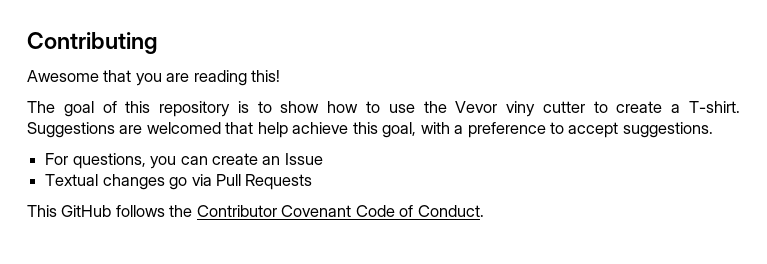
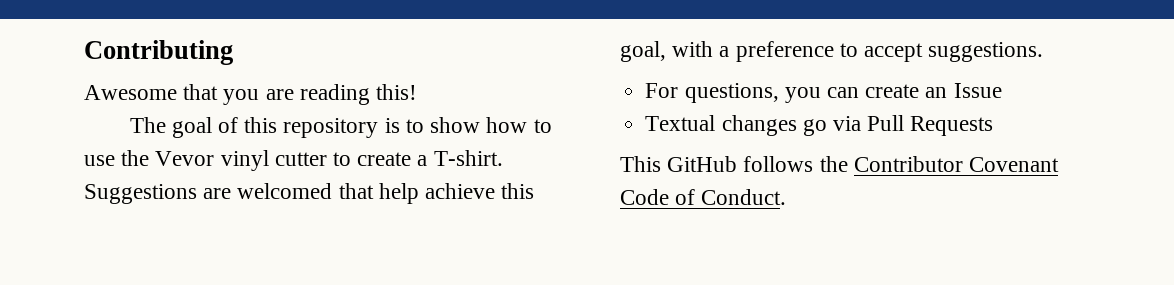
- The goal of this repository is to show how to use the Vevor viny cutter to create a T-shirt.
+ The goal of this repository is to show how to use the Vevor vinyl cutter to create a T-shirt.

